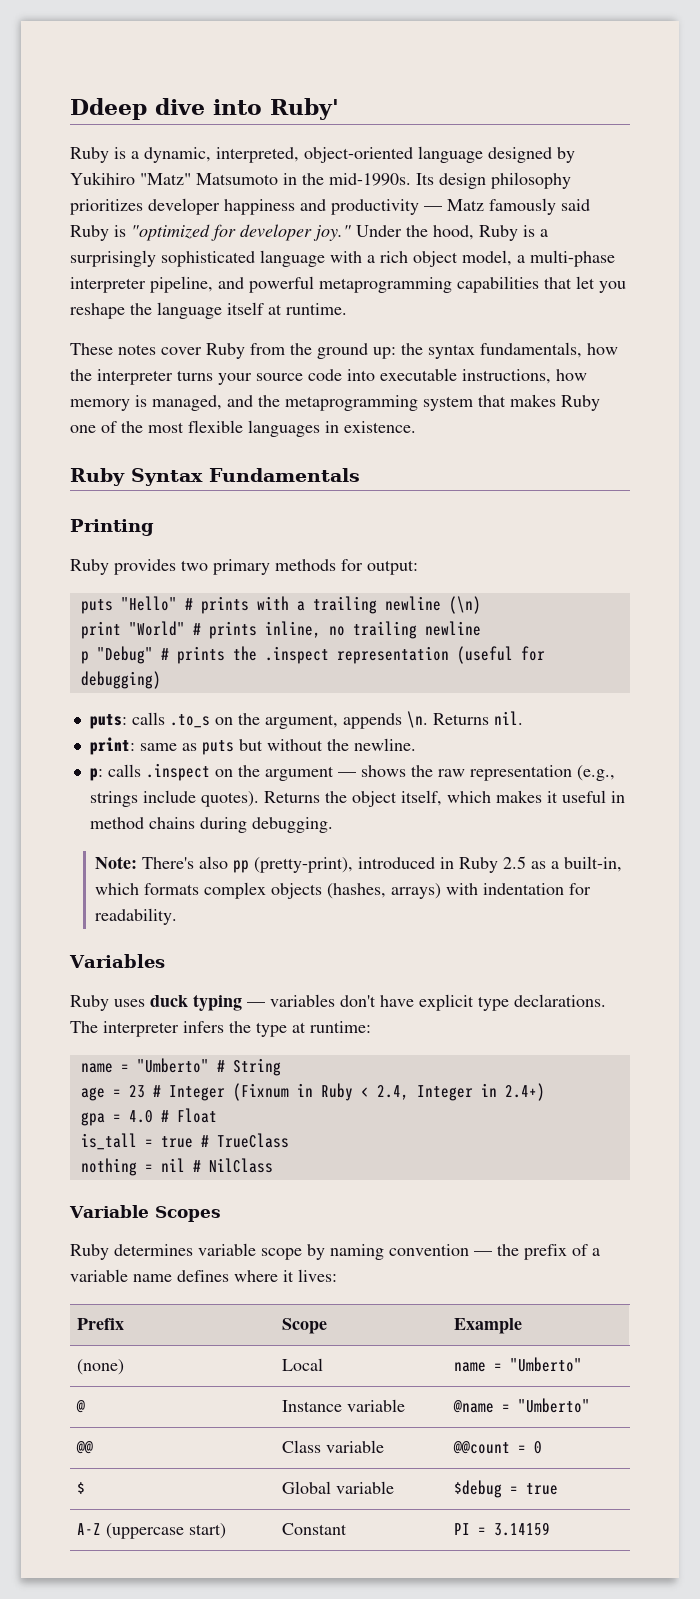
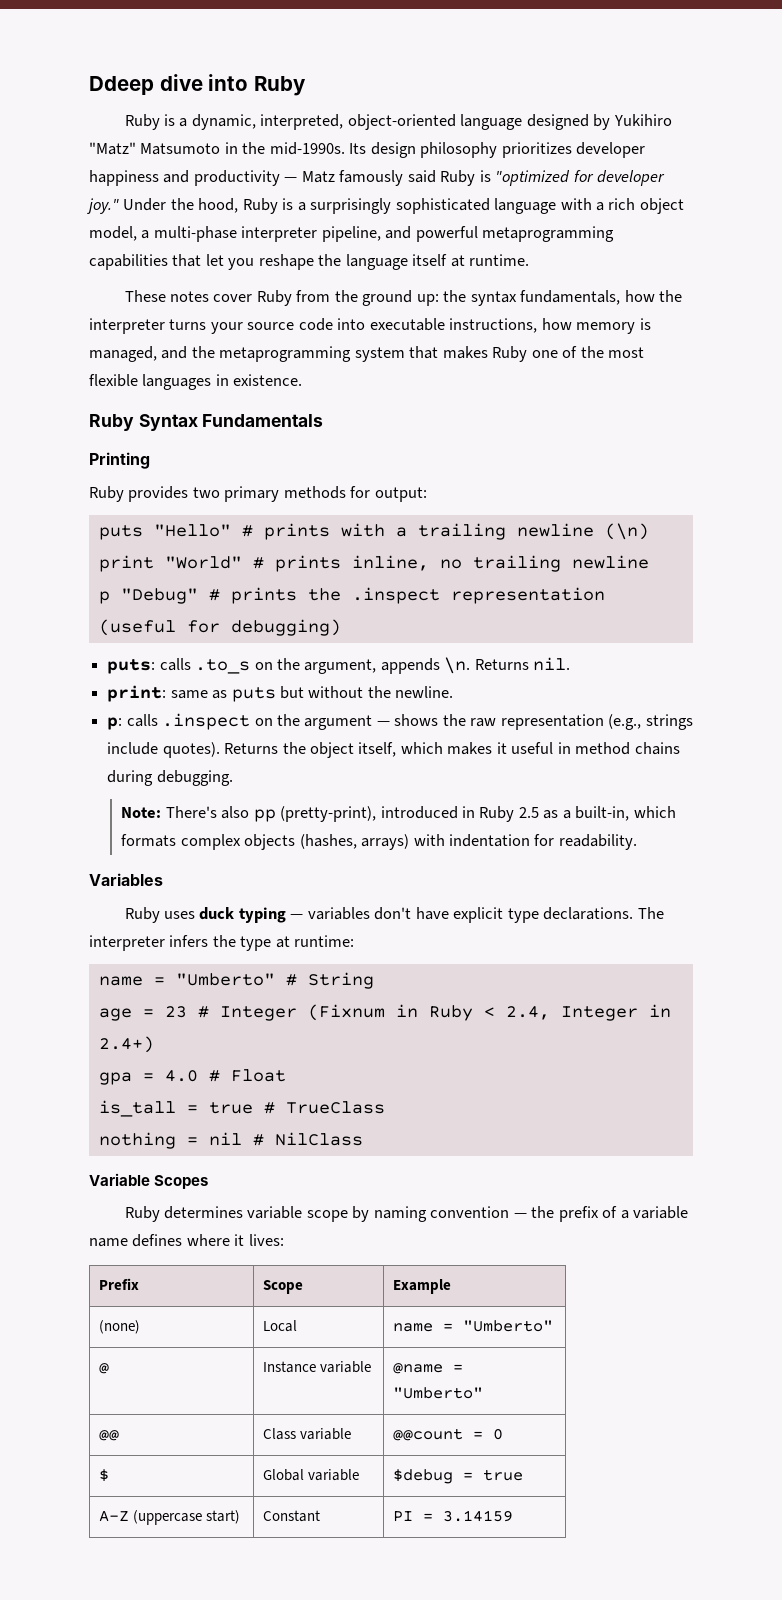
- Ddeep dive into Ruby'
+ Ddeep dive into Ruby

